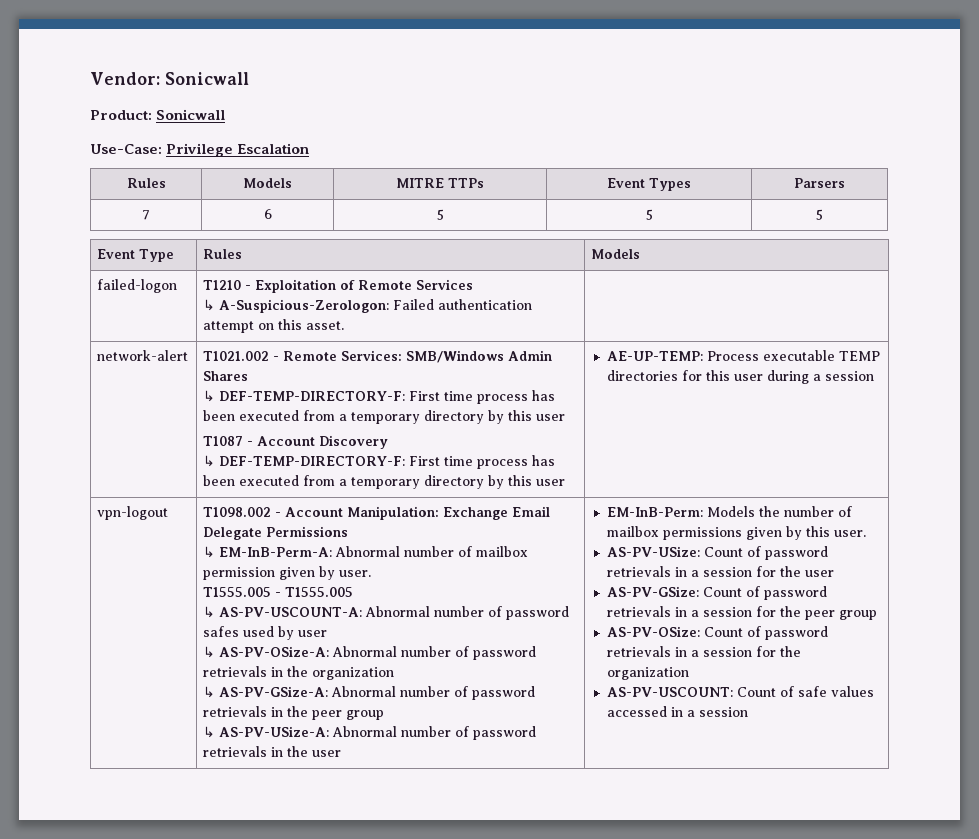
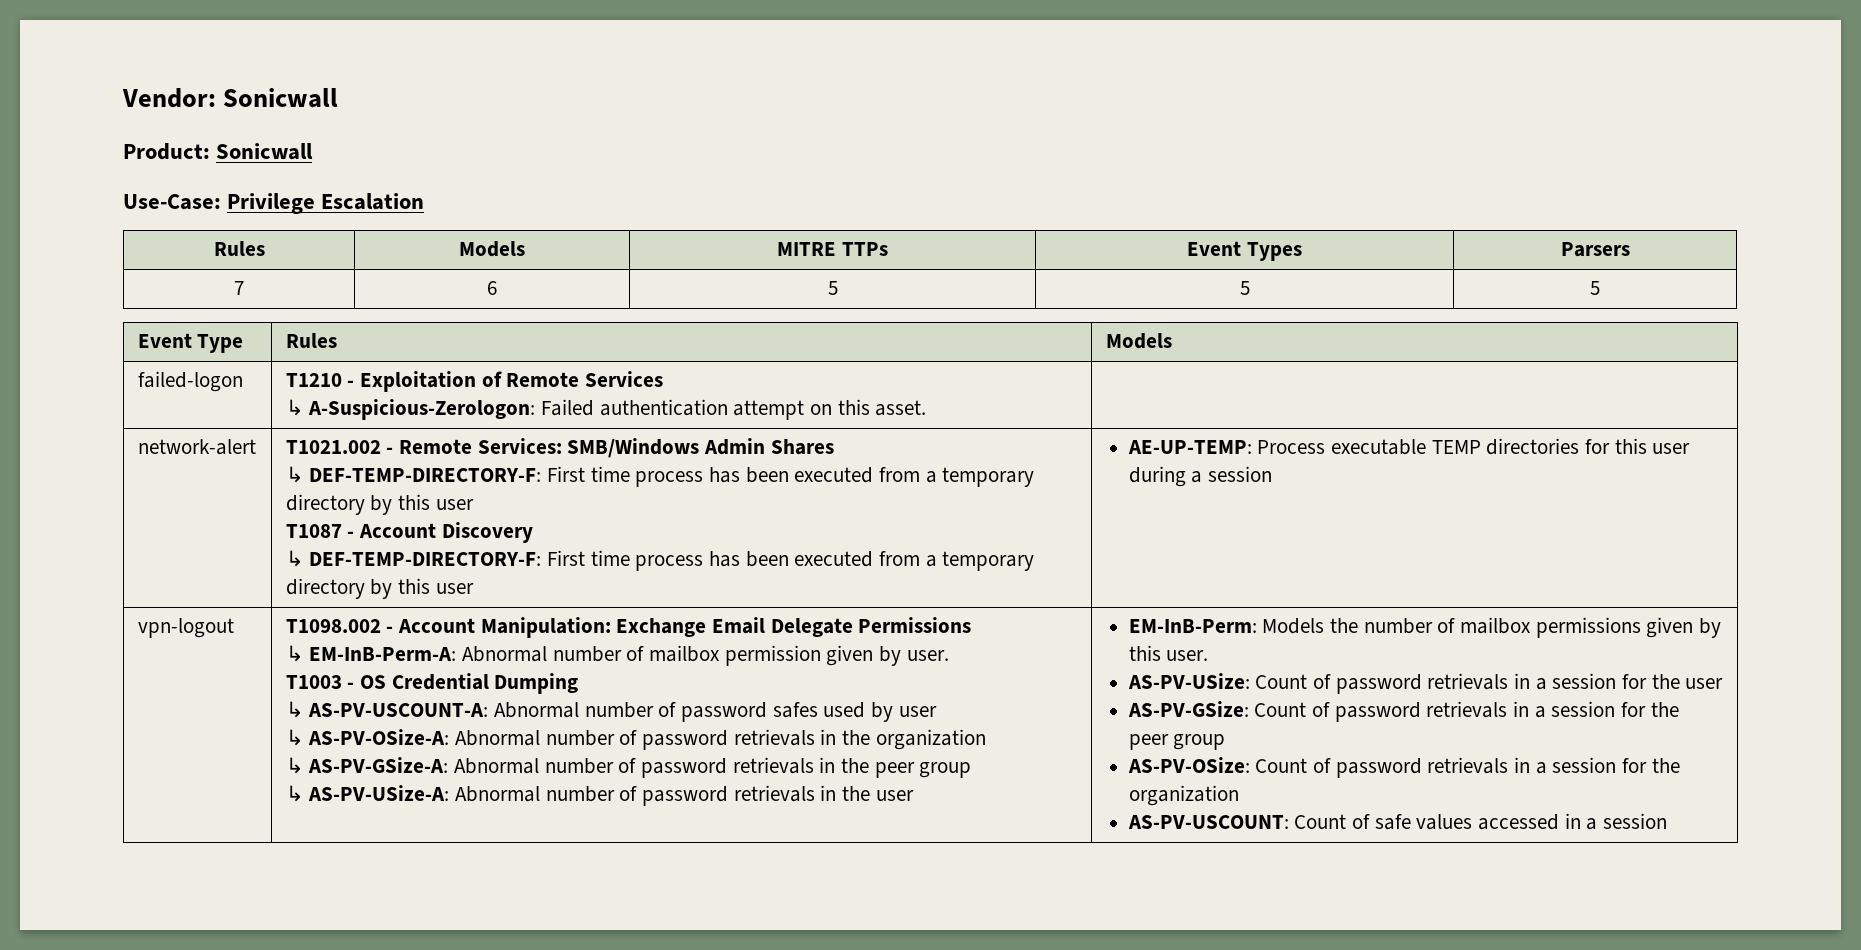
- T1555.005 - T1555.005
+ T1003 - OS Credential Dumping

